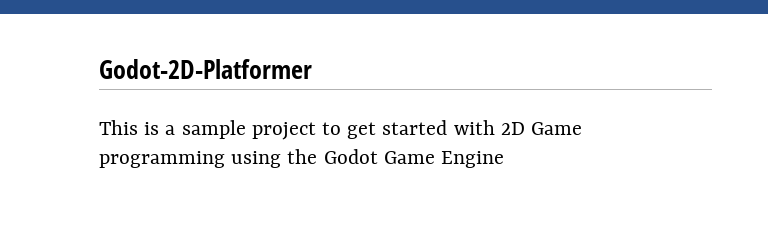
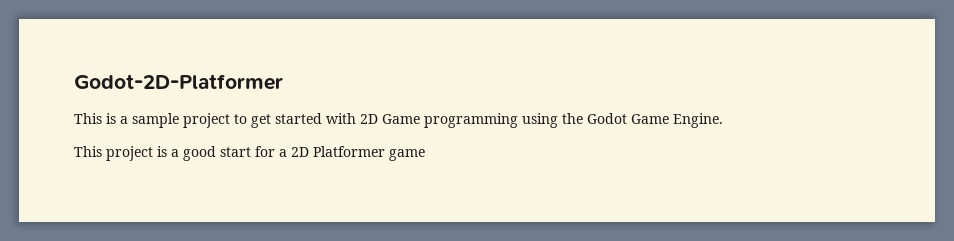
- This is a sample project to get started with 2D Game programming using the Godot Game Engine
+ This is a sample project to get started with 2D Game programming using the Godot Game Engine.
+ This project is a good start for a 2D Platformer game

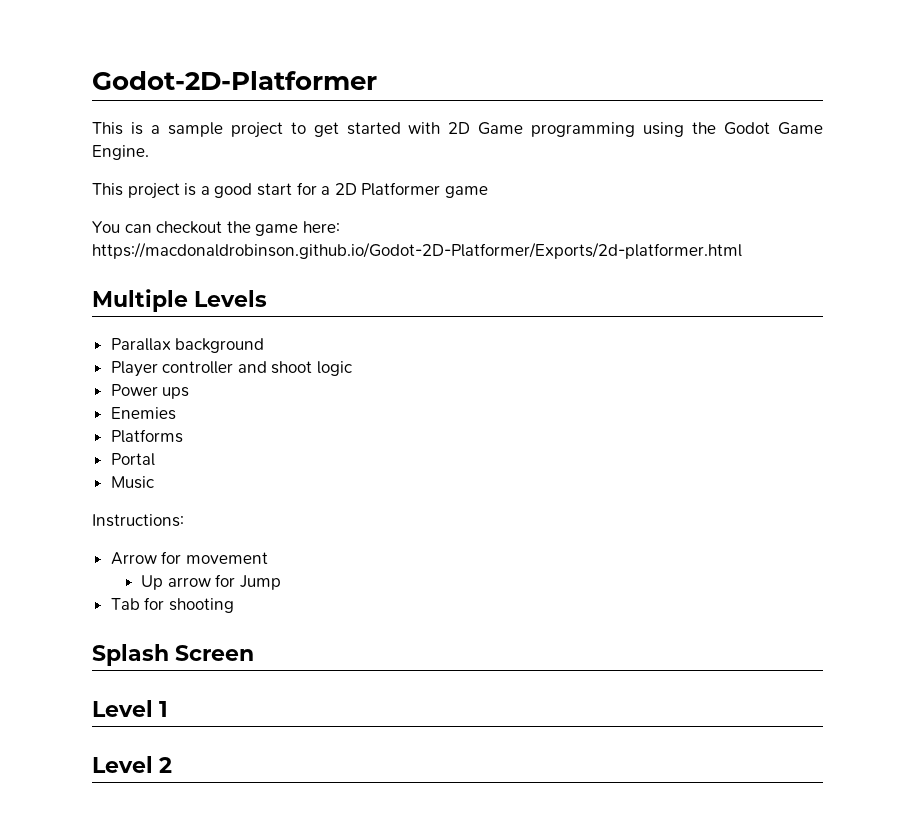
+ You can checkout the game here: https://macdonaldrobinson.github.io/Godot-2D-Platformer/Exports/2d-platformer.html
+ Multiple Levels
+ Parallax background
+ Player controller and shoot logic
+ Power ups
+ Enemies
+ Platforms
+ Portal
+ Music
+ Instructions:
+ Arrow for movement
+ Up arrow for Jump
+ Tab for shooting
+ Splash Screen
+ Level 1
+ Level 2

